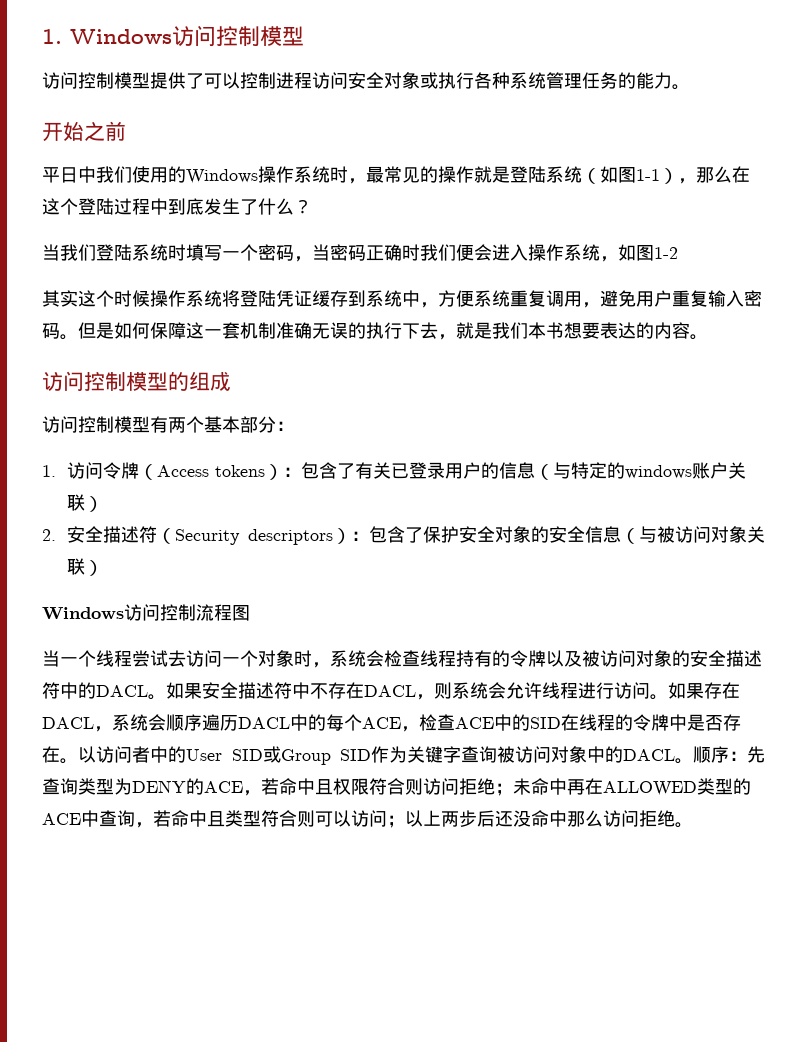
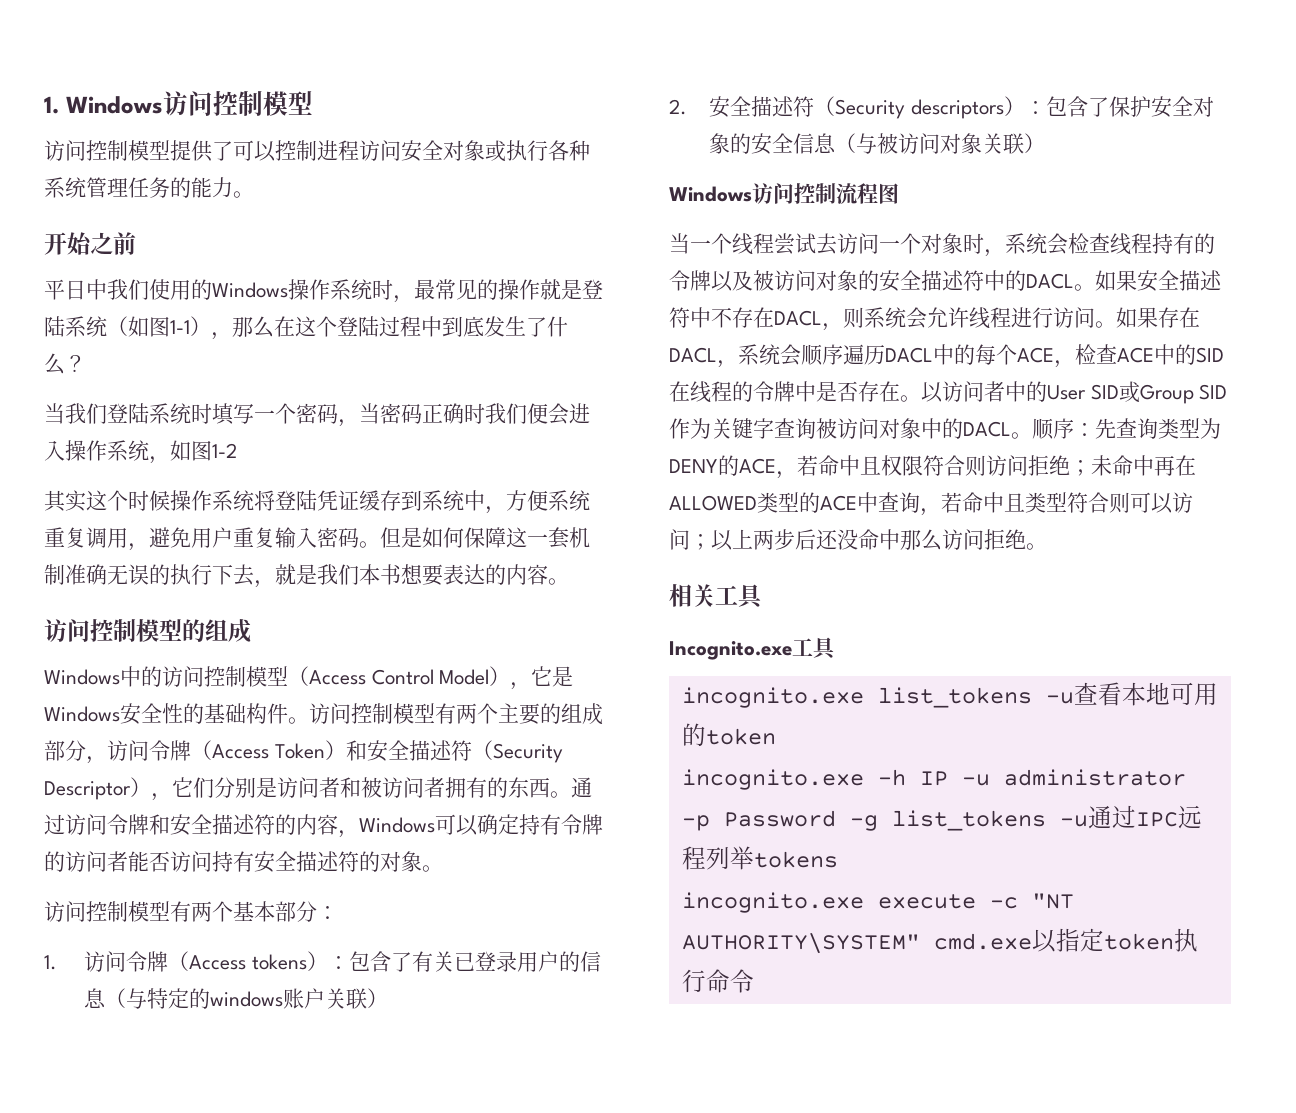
+ Windows中的访问控制模型（Access Control Model），它是Windows安全性的基础构件。访问控制模型有两个主要的组成部分，访问令牌（Access Token）和安全描述符（Security Descriptor），它们分别是访问者和被访问者拥有的东西。通过访问令牌和安全描述符的内容，Windows可以确定持有令牌的访问者能否访问持有安全描述符的对象。
+ 相关工具
+ Incognito.exe工具
+ incognito.exe list_tokens -u查看本地可用的token
+ incognito.exe -h IP -u administrator -p Password -g list_tokens -u通过IPC远程列举tokens
+ incognito.exe execute -c "NT AUTHORITY\SYSTEM" cmd.exe以指定token执行命令

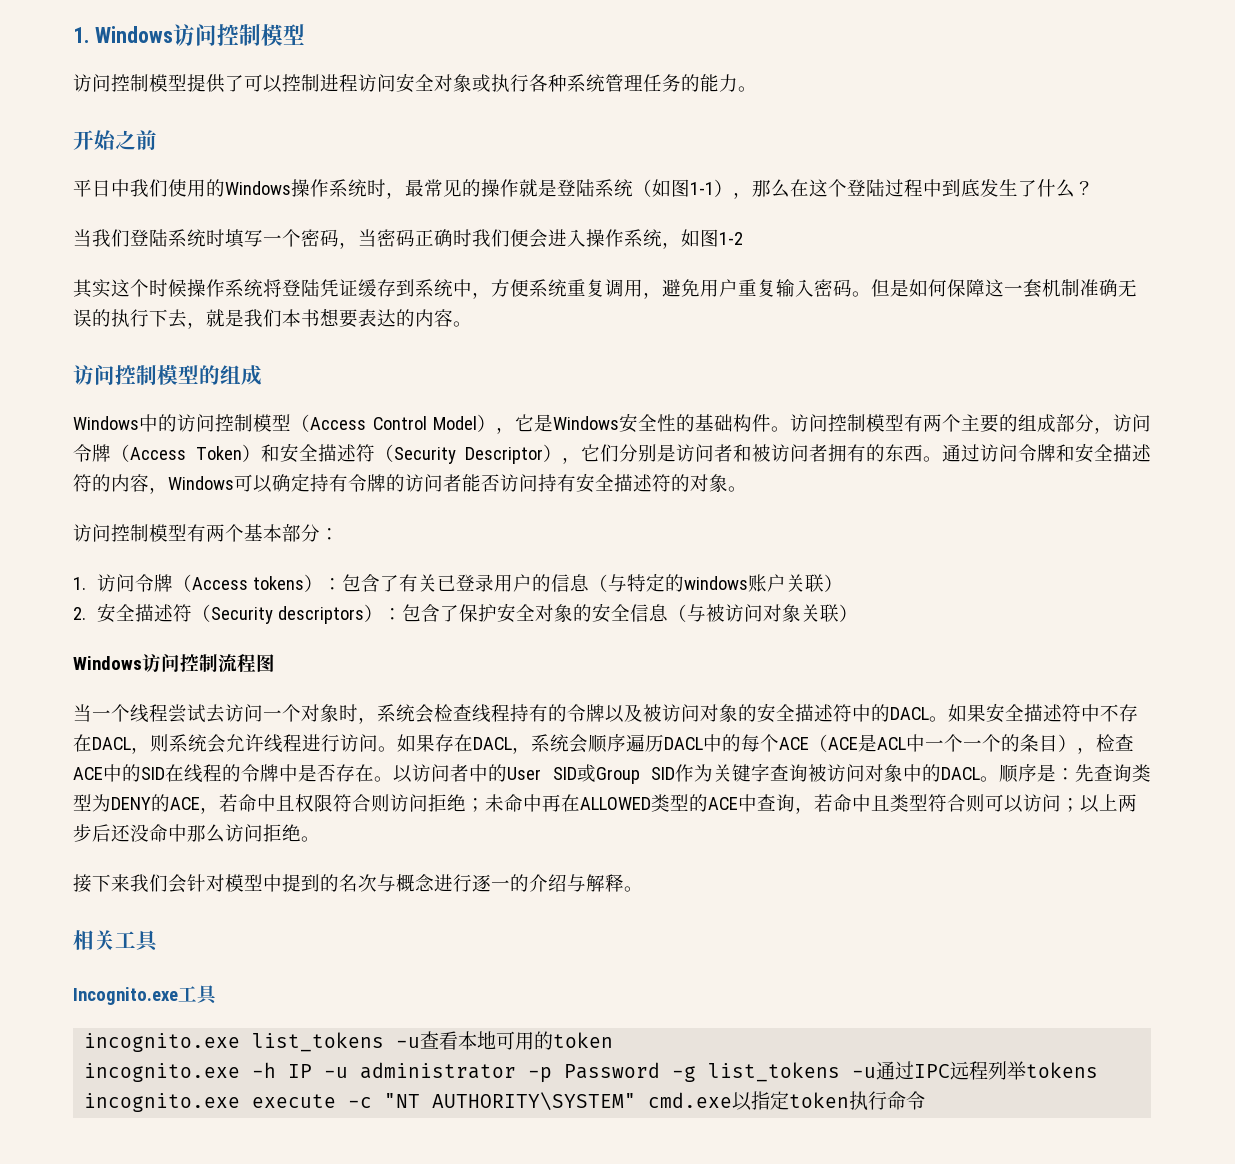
- 如果存在DACL，系统会顺序遍历DACL中的每个ACE，检查ACE中的SID在线程的令牌中是否存在。
+ 如果存在DACL，系统会顺序遍历DACL中的每个ACE（ACE是ACL中一个一个的条目），检查ACE中的SID在线程的令牌中是否存在。
- 顺序：先查询类型为DENY的ACE，若命中且权限符合则访问拒绝；未命中再在ALLOWED类型的ACE中查询，若命中且类型符合则可以访问；以上两步后还没命中那么访问拒绝。
+ 顺序是：先查询类型为DENY的ACE，若命中且权限符合则访问拒绝；未命中再在ALLOWED类型的ACE中查询，若命中且类型符合则可以访问；以上两步后还没命中那么访问拒绝。
+ 接下来我们会针对模型中提到的名次与概念进行逐一的介绍与解释。

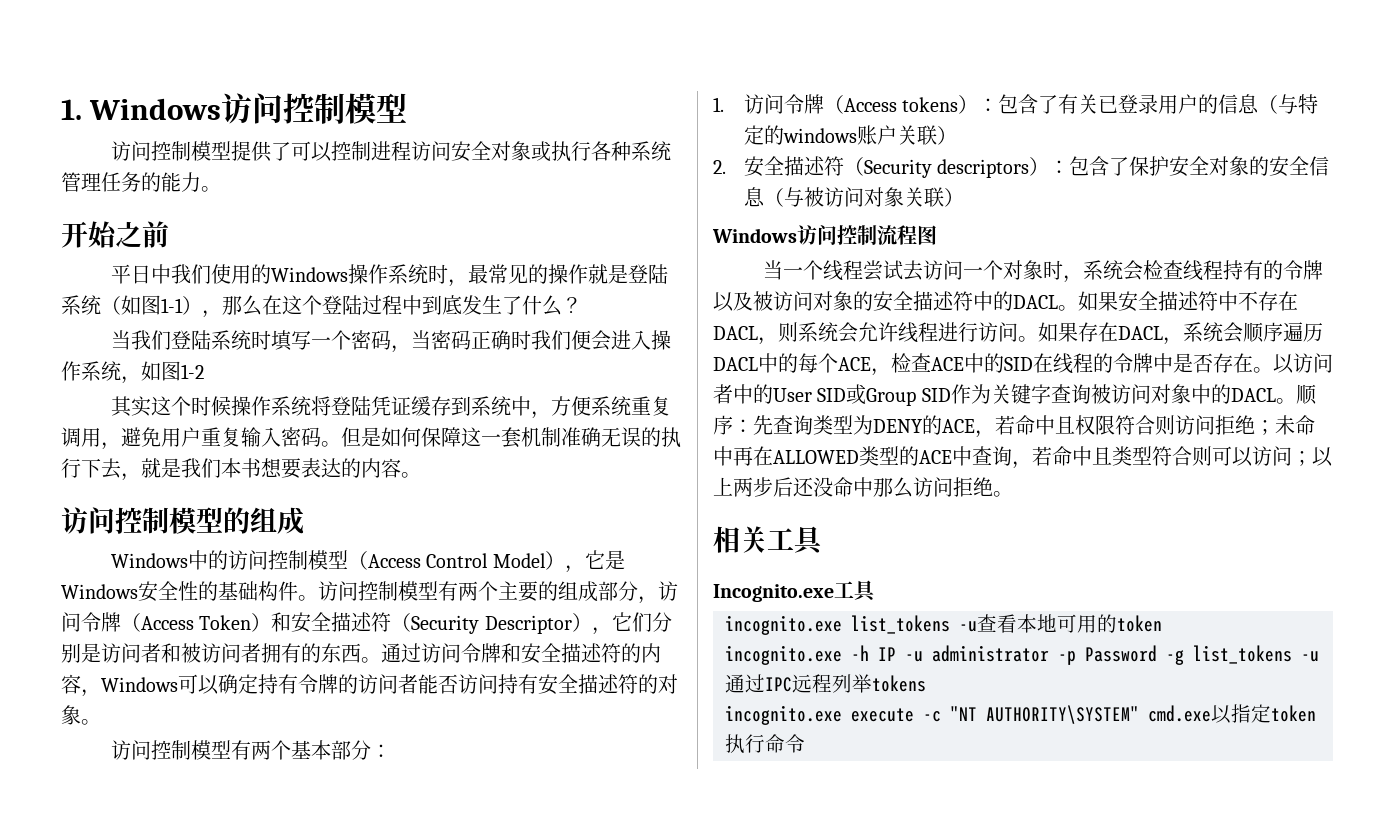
- 如果存在DACL，系统会顺序遍历DACL中的每个ACE（ACE是ACL中一个一个的条目），检查ACE中的SID在线程的令牌中是否存在。
+ 如果存在DACL，系统会顺序遍历DACL中的每个ACE，检查ACE中的SID在线程的令牌中是否存在。
- 顺序是：先查询类型为DENY的ACE，若命中且权限符合则访问拒绝；未命中再在ALLOWED类型的ACE中查询，若命中且类型符合则可以访问；以上两步后还没命中那么访问拒绝。
+ 顺序：先查询类型为DENY的ACE，若命中且权限符合则访问拒绝；未命中再在ALLOWED类型的ACE中查询，若命中且类型符合则可以访问；以上两步后还没命中那么访问拒绝。
- 接下来我们会针对模型中提到的名次与概念进行逐一的介绍与解释。

